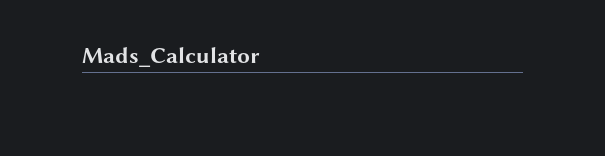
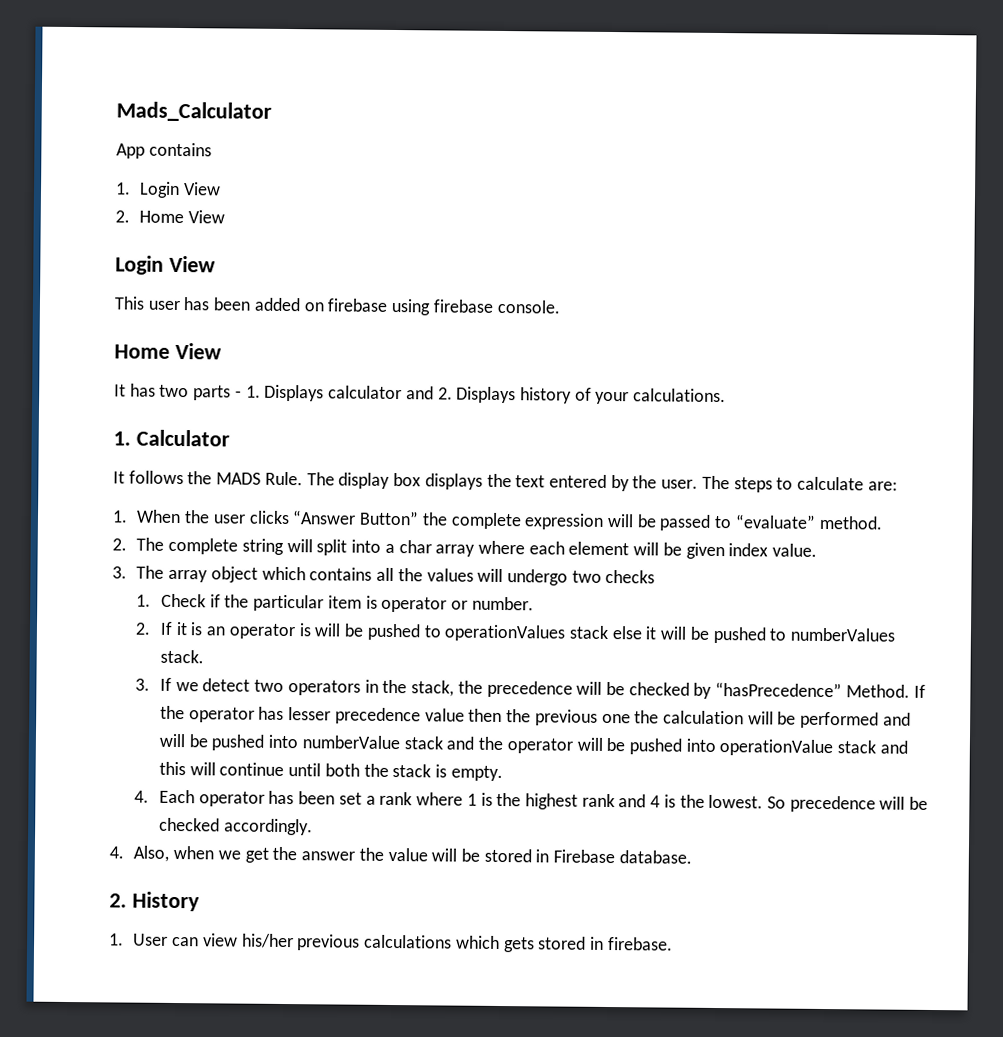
+ App contains
+ 1. Login View
+ 2. Home View
+ Login View
+ This user has been added on firebase using firebase console.
+ Home View
+ It has two parts - 1. Displays calculator and 2. Displays history of your calculations.
+ 1. Calculator
+ It follows the MADS Rule. The display box displays the text entered by the user. The steps to calculate are:
+ 1. When the user clicks “Answer Button” the complete expression will be passed to “evaluate” method.
+ 2. The complete string will split into a char array where each element will be given index value.
+ 3. The array object which contains all the values will undergo two checks
+ 1. Check if the particular item is operator or number.
+ 2. If it is an operator is will be pushed to operationValues stack else it will be pushed to numberValues stack.
+ 3. If we detect two operators in the stack, the precedence will be checked by “hasPrecedence” Method. If the operator has lesser precedence value then the previous one the calculation will be performed and will be pushed into numberValue stack and the operator will be pushed into operationValue stack and this will continue until both the stack is empty.
+ 4. Each operator has been set a rank where 1 is the highest rank and 4 is the lowest. So precedence will be checked accordingly.
+ 4. Also, when we get the answer the value will be stored in Firebase database.
+ 2. History
+ 1. User can view his/her previous calculations which gets stored in firebase.

